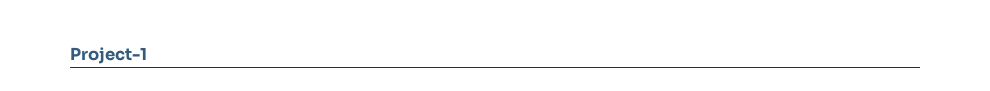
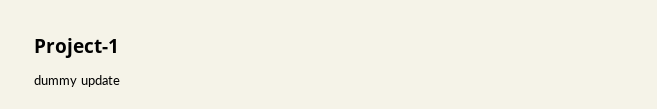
+ dummy update

